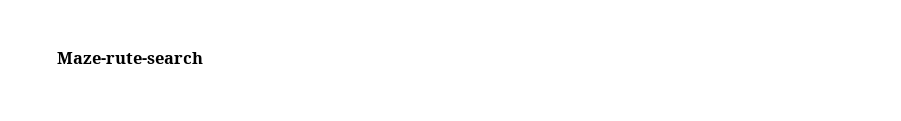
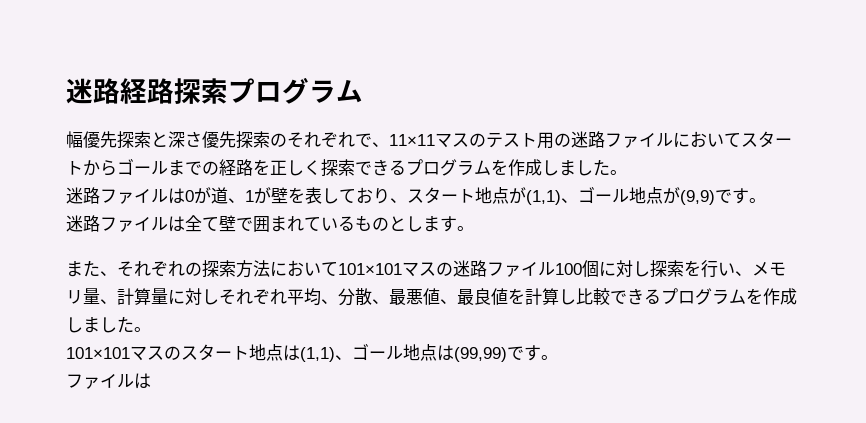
- Maze-rute-search
+ 迷路経路探索プログラム
+ 幅優先探索と深さ優先探索のそれぞれで、11×11マスのテスト用の迷路ファイルにおいてスタートからゴールまでの経路を正しく探索できるプログラムを作成しました。
+ 迷路ファイルは0が道、1が壁を表しており、スタート地点が(1,1)、ゴール地点が(9,9)です。
+ 迷路ファイルは全て壁で囲まれているものとします。
+ また、それぞれの探索方法において101×101マスの迷路ファイル100個に対し探索を行い、メモリ量、計算量に対しそれぞれ平均、分散、最悪値、最良値を計算し比較できるプログラムを作成しました。
+ 101×101マスのスタート地点は(1,1)、ゴール地点は(99,99)です。
+ ファイルは

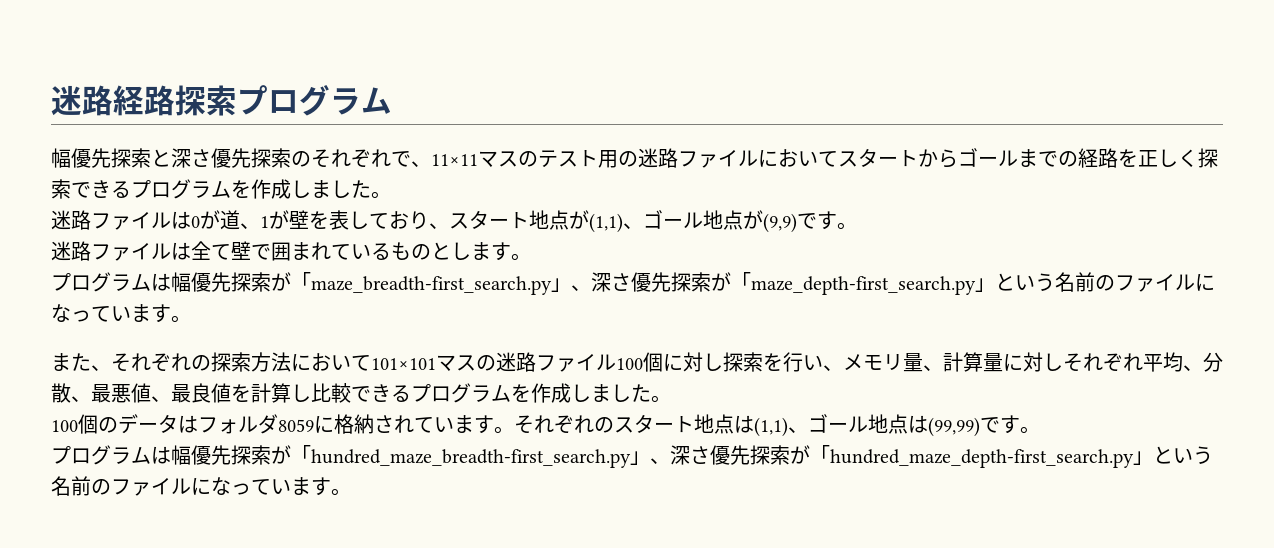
+ プログラムは幅優先探索が「maze_breadth-first_search.py」、深さ優先探索が「maze_depth-first_search.py」という名前のファイルになっています。
- 101×101マスのスタート地点は(1,1)、ゴール地点は(99,99)です。
- ファイルは
+ 100個のデータはフォルダ8059に格納されています。それぞれのスタート地点は(1,1)、ゴール地点は(99,99)です。
+ プログラムは幅優先探索が「hundred_maze_breadth-first_search.py」、深さ優先探索が「hundred_maze_depth-first_search.py」という名前のファイルになっています。

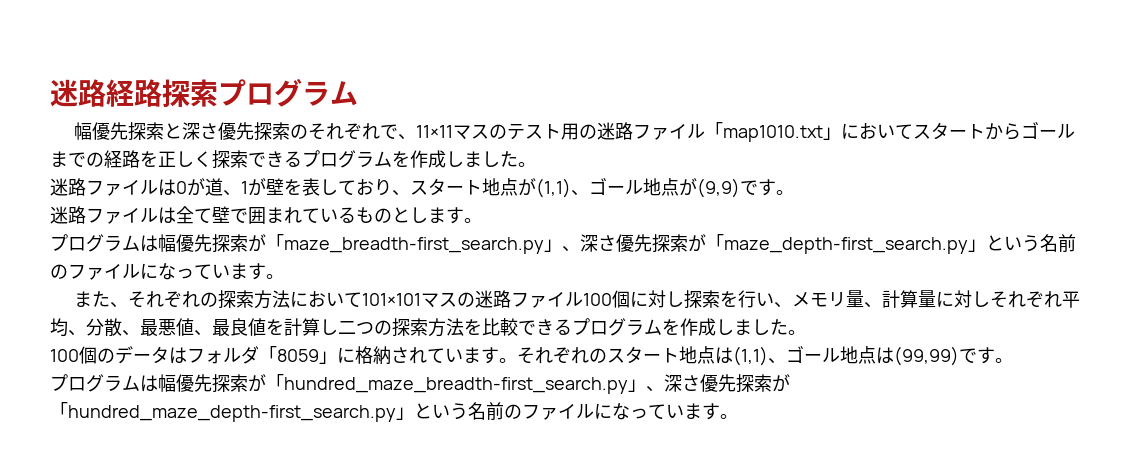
- 幅優先探索と深さ優先探索のそれぞれで、11×11マスのテスト用の迷路ファイルにおいてスタートからゴールまでの経路を正しく探索できるプログラムを作成しました。
+ 幅優先探索と深さ優先探索のそれぞれで、11×11マスのテスト用の迷路ファイル「map1010.txt」においてスタートからゴールまでの経路を正しく探索できるプログラムを作成しました。
- また、それぞれの探索方法において101×101マスの迷路ファイル100個に対し探索を行い、メモリ量、計算量に対しそれぞれ平均、分散、最悪値、最良値を計算し比較できるプログラムを作成しました。
+ また、それぞれの探索方法において101×101マスの迷路ファイル100個に対し探索を行い、メモリ量、計算量に対しそれぞれ平均、分散、最悪値、最良値を計算し二つの探索方法を比較できるプログラムを作成しました。
- 100個のデータはフォルダ8059に格納されています。
+ 100個のデータはフォルダ「8059」に格納されています。

